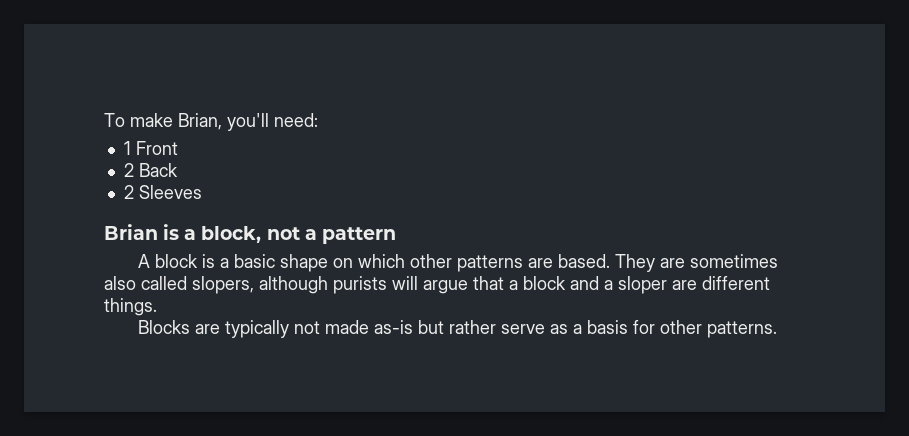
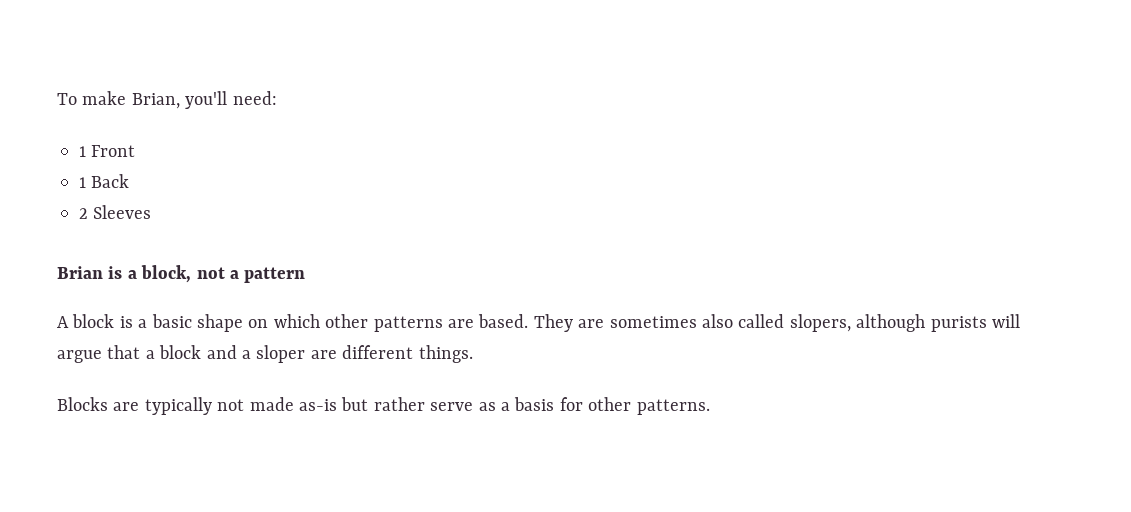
- 2 Back
+ 1 Back

